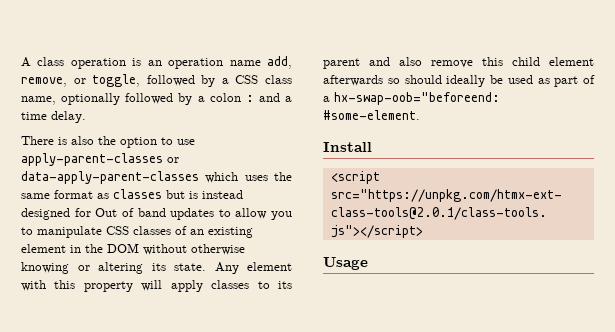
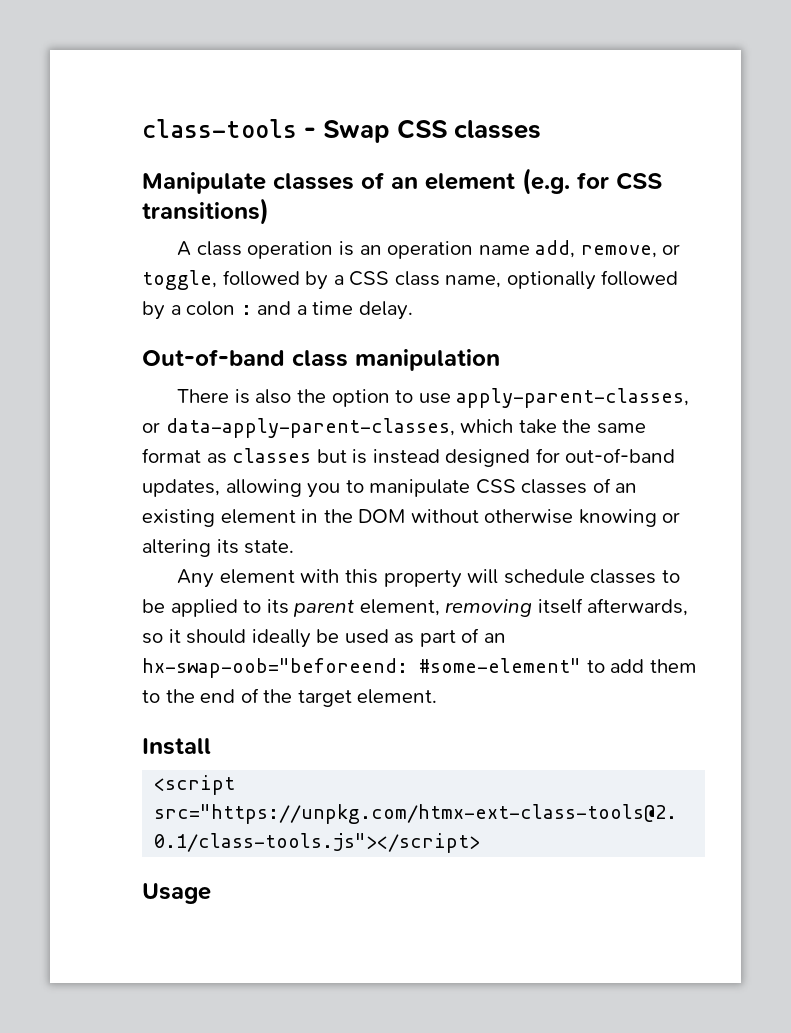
+ class-tools - Swap CSS classes
+ Manipulate classes of an element (e.g. for CSS transitions)
+ Out-of-band class manipulation
- There is also the option to use apply-parent-classes or data-apply-parent-classes which uses the same format as classes but is instead designed for Out of band updates to allow you to manipulate CSS classes of an existing element in the DOM without otherwise knowing or altering its state. Any element with this property will apply classes to its parent and also remove this child element afterwards so should ideally be used as part of a hx-swap-oob="beforeend: #some-element.
+ There is also the option to use apply-parent-classes, or data-apply-parent-classes, which take the same format as classes but is instead designed for out-of-band updates, allowing you to manipulate CSS classes of an existing element in the DOM without otherwise knowing or altering its state.
+ Any element with this property will schedule classes to be applied to its parent element, removing itself afterwards, so it should ideally be used as part of an hx-swap-oob="beforeend: #some-element" to add them to the end of the target element.

